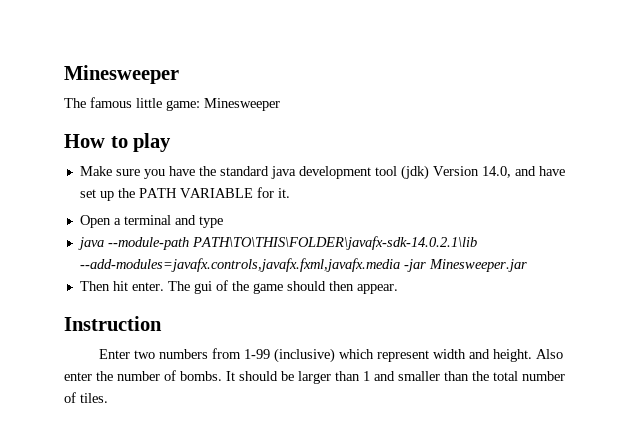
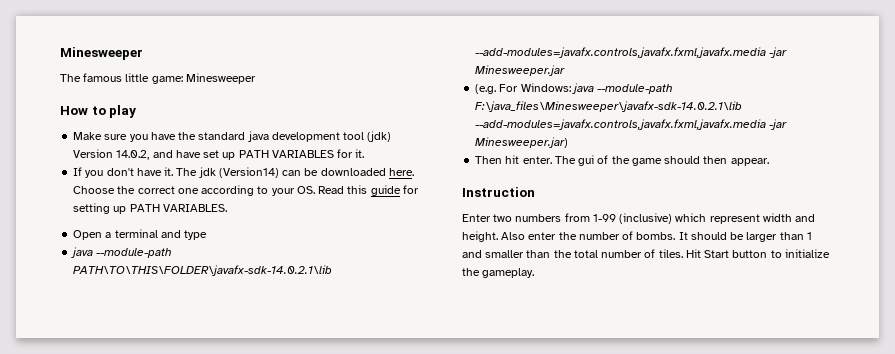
- Make sure you have the standard java development tool (jdk) Version 14.0, and have set up the PATH VARIABLE for it.
+ Make sure you have the standard java development tool (jdk) Version 14.0.2, and have set up PATH VARIABLES for it.
+ If you don't have it. The jdk (Version14) can be downloaded here. Choose the correct one according to your OS. Read this guide for setting up PATH VARIABLES.
+ (e.g. For Windows: java --module-path F:\java_files\Minesweeper\javafx-sdk-14.0.2.1\lib --add-modules=javafx.controls,javafx.fxml,javafx.media -jar Minesweeper.jar)
+ Hit Start button to initialize the gameplay.

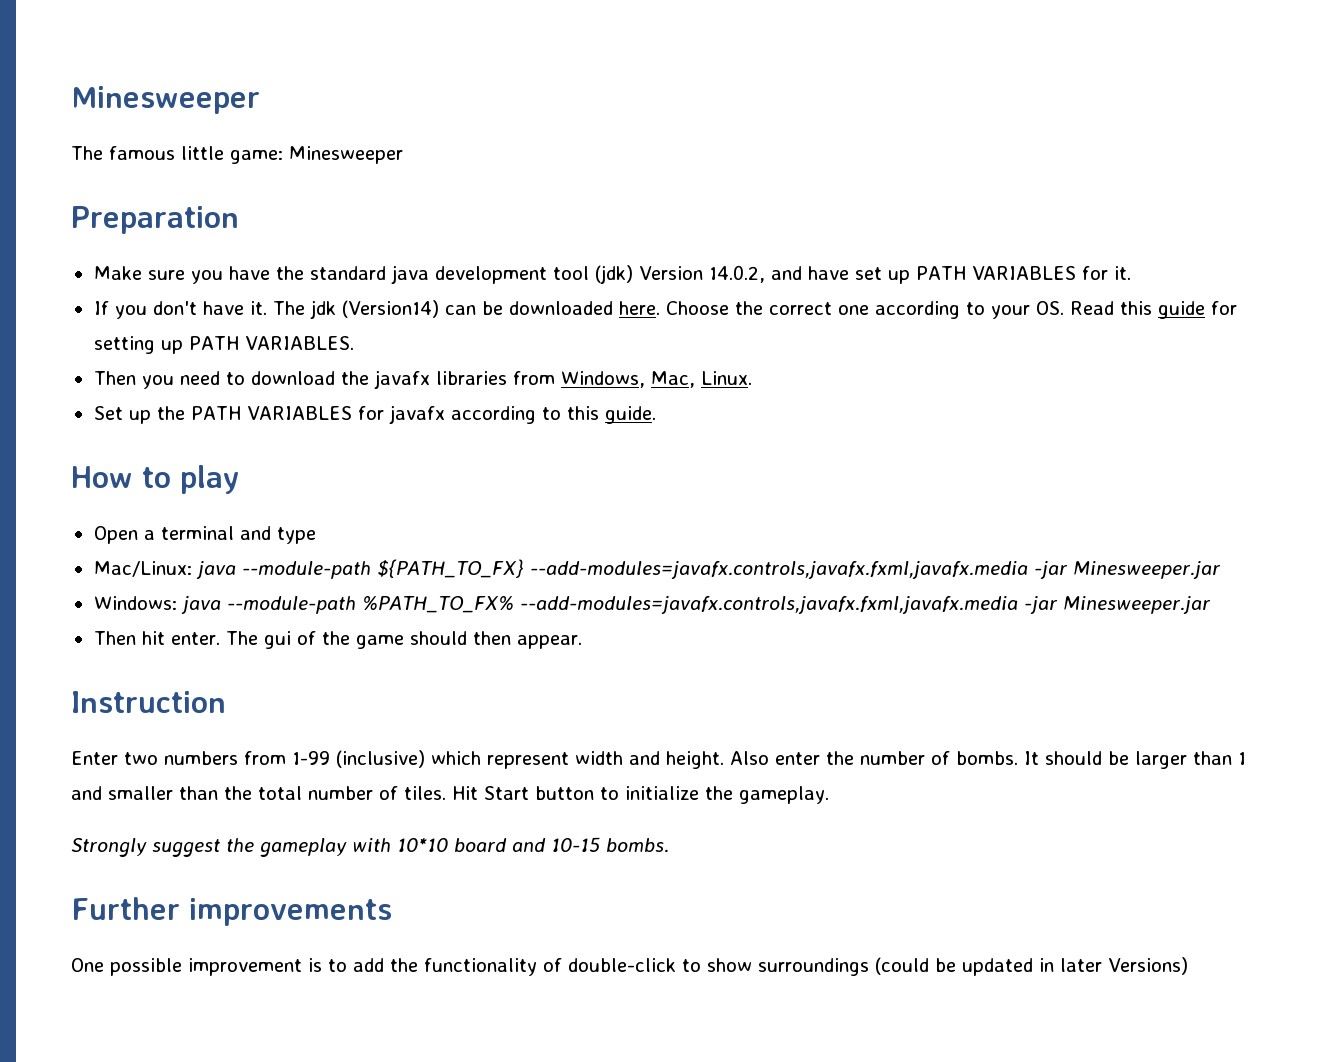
- How to play
+ Preparation
+ Then you need to download the javafx libraries from Windows, Mac, Linux.
+ Set up the PATH VARIABLES for javafx according to this guide.
+ How to play
- java --module-path PATH\TO\THIS\FOLDER\javafx-sdk-14.0.2.1\lib --add-modules=javafx.controls,javafx.fxml,javafx.media -jar Minesweeper.jar
- (e.g. For Windows: java --module-path F:\java_files\Minesweeper\javafx-sdk-14.0.2.1\lib --add-modules=javafx.controls,javafx.fxml,javafx.media -jar Minesweeper.jar)
+ Mac/Linux: java --module-path ${PATH_TO_FX} --add-modules=javafx.controls,javafx.fxml,javafx.media -jar Minesweeper.jar
+ Windows: java --module-path %PATH_TO_FX% --add-modules=javafx.controls,javafx.fxml,javafx.media -jar Minesweeper.jar
+ Strongly suggest the gameplay with 10*10 board and 10-15 bombs.
+ Further improvements
+ One possible improvement is to add the functionality of double-click to show surroundings (could be updated in later Versions)

